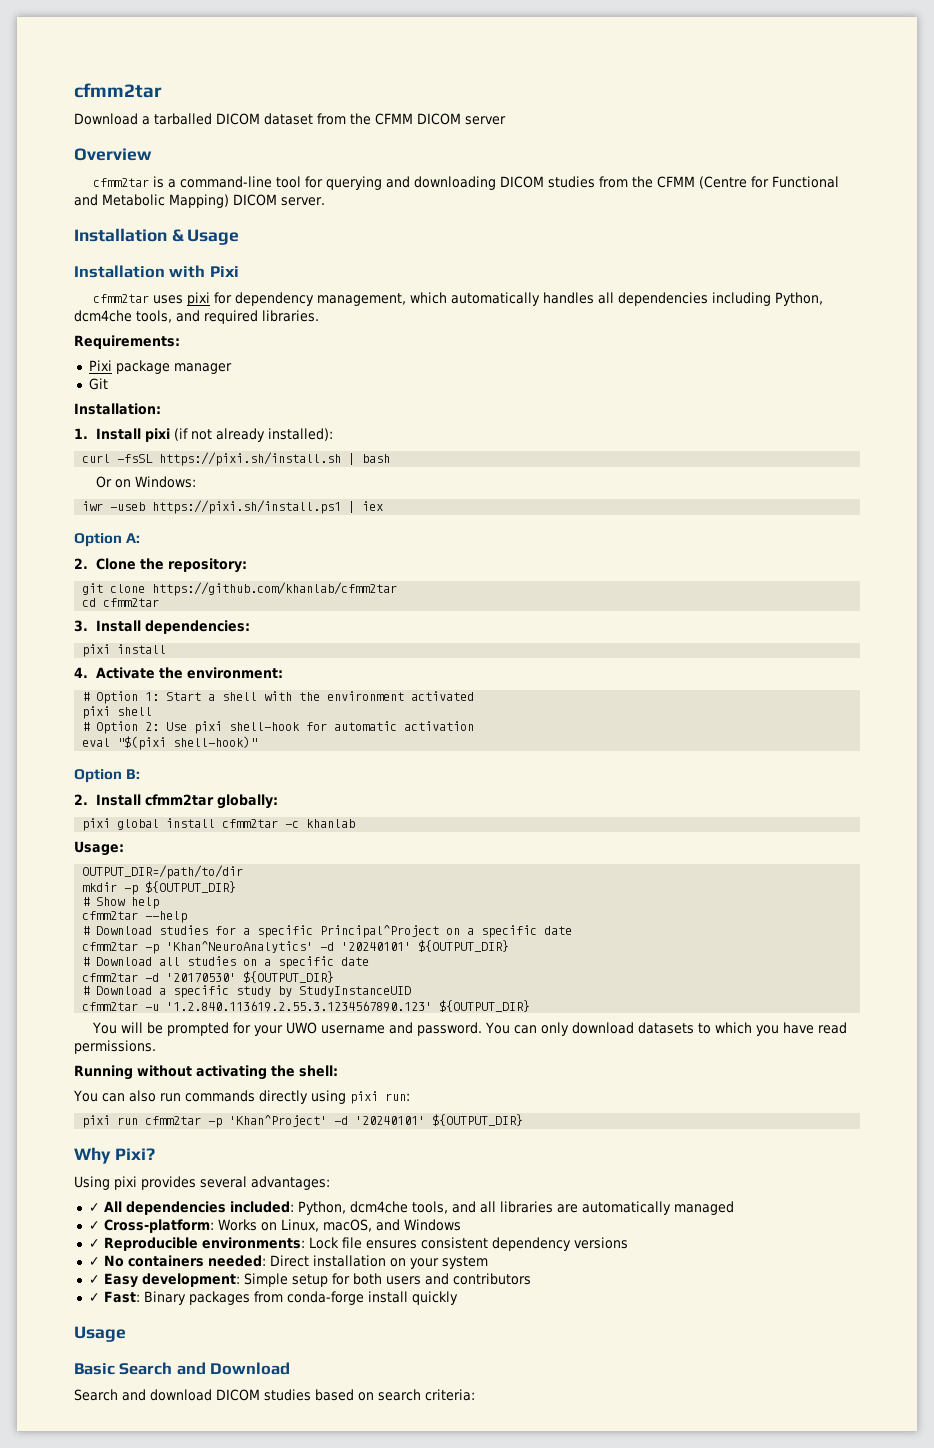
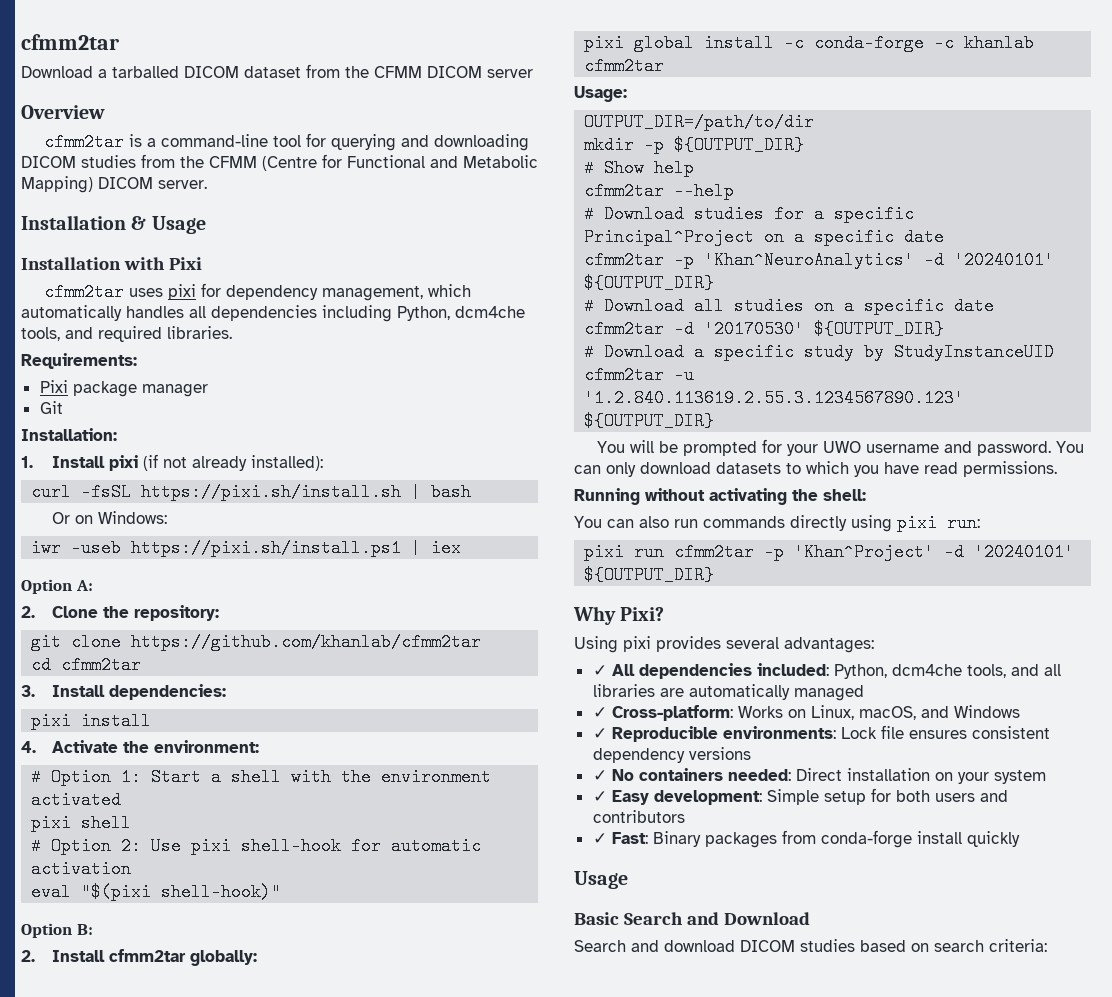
- pixi global install cfmm2tar -c khanlab
+ pixi global install -c conda-forge -c khanlab cfmm2tar

